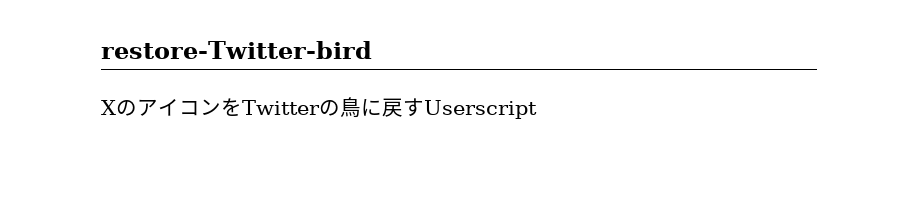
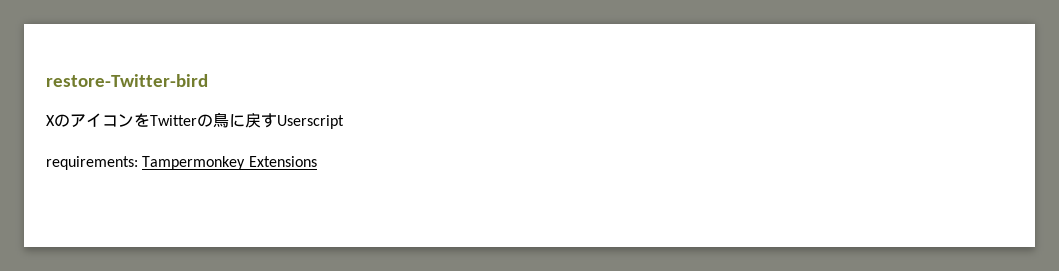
+ requirements: Tampermonkey Extensions

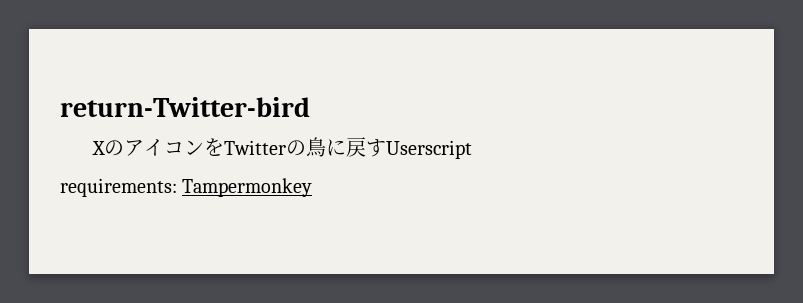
- restore-Twitter-bird
+ return-Twitter-bird
- requirements: Tampermonkey Extensions
+ requirements: Tampermonkey

